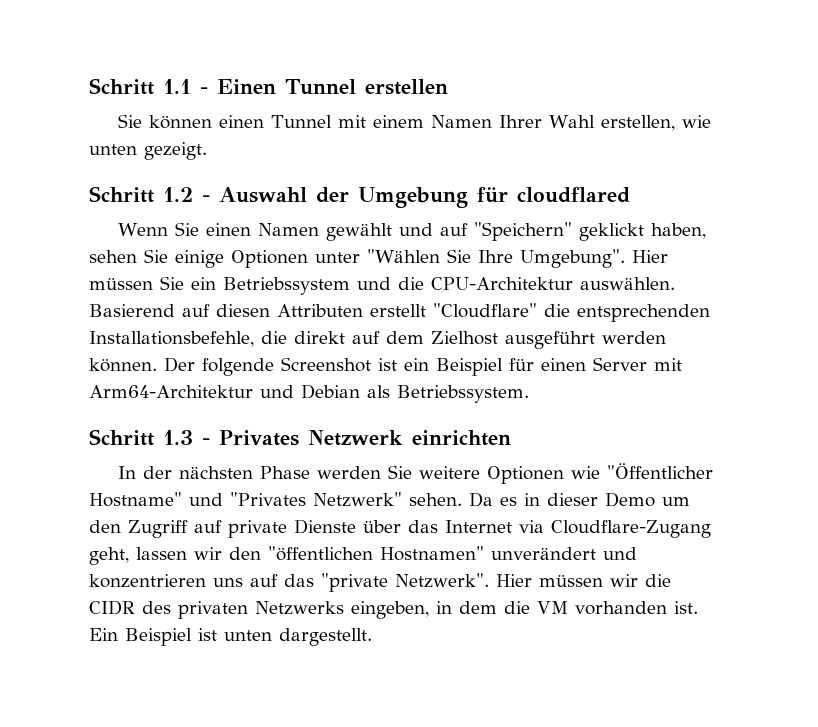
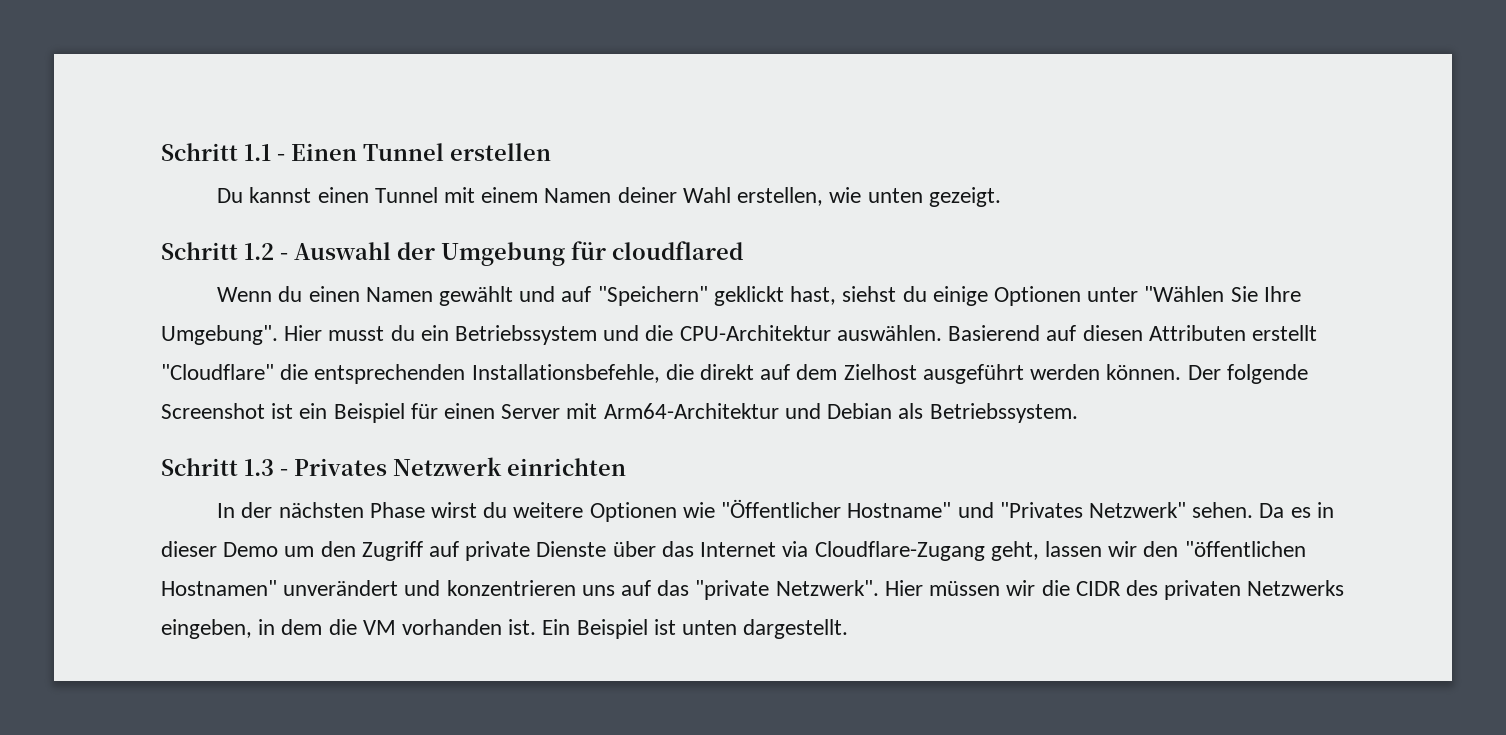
- Sie können einen Tunnel mit einem Namen Ihrer Wahl erstellen, wie unten gezeigt.
+ Du kannst einen Tunnel mit einem Namen deiner Wahl erstellen, wie unten gezeigt.
- Wenn Sie einen Namen gewählt und auf "Speichern" geklickt haben, sehen Sie einige Optionen unter "Wählen Sie Ihre Umgebung".
+ Wenn du einen Namen gewählt und auf "Speichern" geklickt hast, siehst du einige Optionen unter "Wählen Sie Ihre Umgebung".
- Hier müssen Sie ein Betriebssystem und die CPU-Architektur auswählen.
+ Hier musst du ein Betriebssystem und die CPU-Architektur auswählen.
- In der nächsten Phase werden Sie weitere Optionen wie "Öffentlicher Hostname" und "Privates Netzwerk" sehen.
+ In der nächsten Phase wirst du weitere Optionen wie "Öffentlicher Hostname" und "Privates Netzwerk" sehen.

